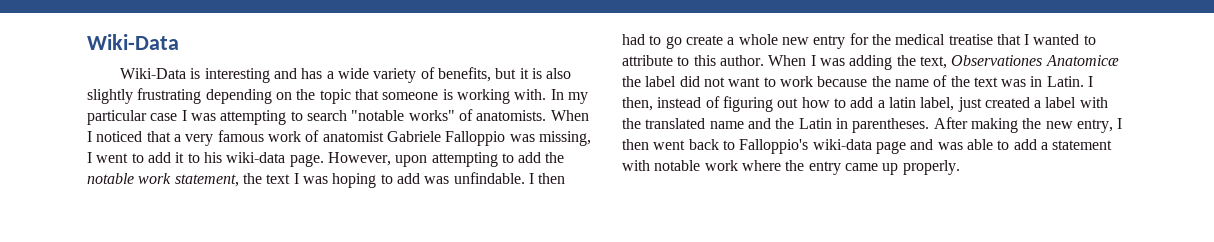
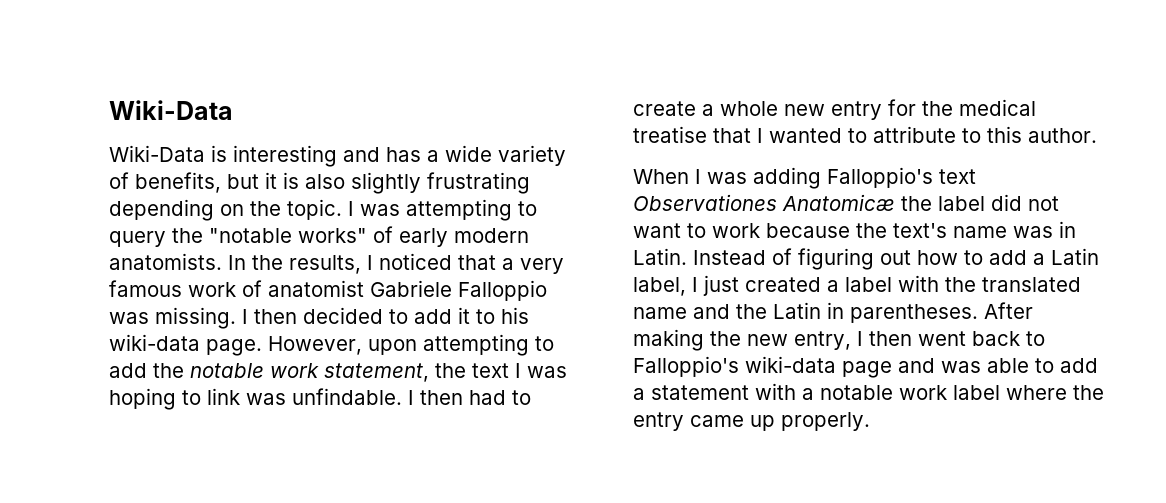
- Wiki-Data is interesting and has a wide variety of benefits, but it is also slightly frustrating depending on the topic that someone is working with. In my particular case I was attempting to search "notable works" of anatomists. When I noticed that a very famous work of anatomist Gabriele Falloppio was missing, I went to add it to his wiki-data page.
+ Wiki-Data is interesting and has a wide variety of benefits, but it is also slightly frustrating depending on the topic. I was attempting to query the "notable works" of early modern anatomists. In the results, I noticed that a very famous work of anatomist Gabriele Falloppio was missing. I then decided to add it to his wiki-data page.
- However, upon attempting to add the notable work statement, the text I was hoping to add was unfindable.
+ However, upon attempting to add the notable work statement, the text I was hoping to link was unfindable.
- I then had to go create a whole new entry for the medical treatise that I wanted to attribute to this author. When I was adding the text, Observationes Anatomicæ the label did not want to work because the name of the text was in Latin. I then, instead of figuring out how to add a latin label, just created a label with the translated name and the Latin in parentheses.
+ I then had to create a whole new entry for the medical treatise that I wanted to attribute to this author.
+ When I was adding Falloppio's text Observationes Anatomicæ the label did not want to work because the text's name was in Latin. Instead of figuring out how to add a Latin label, I just created a label with the translated name and the Latin in parentheses.
- After making the new entry, I then went back to Falloppio's wiki-data page and was able to add a statement with notable work where the entry came up properly.
+ After making the new entry, I then went back to Falloppio's wiki-data page and was able to add a statement with a notable work label where the entry came up properly.

